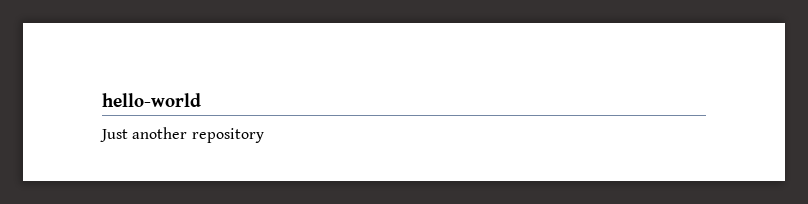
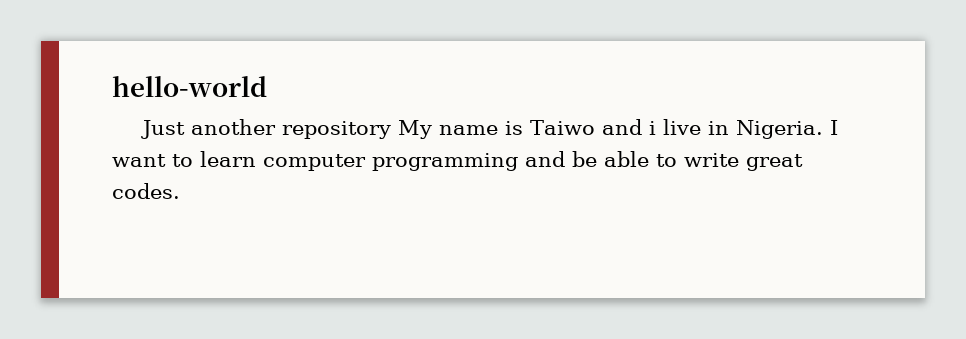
- Just another repository
+ Just another repository My name is Taiwo and i live in Nigeria. I want to learn computer programming and be able to write great codes.

